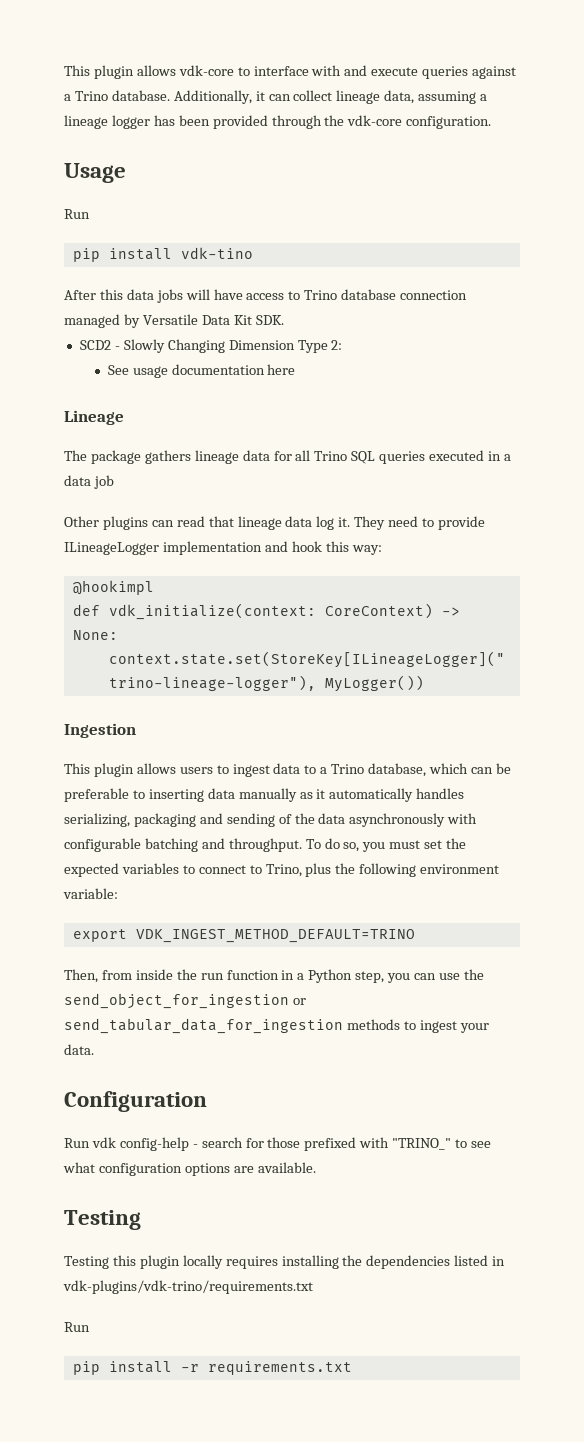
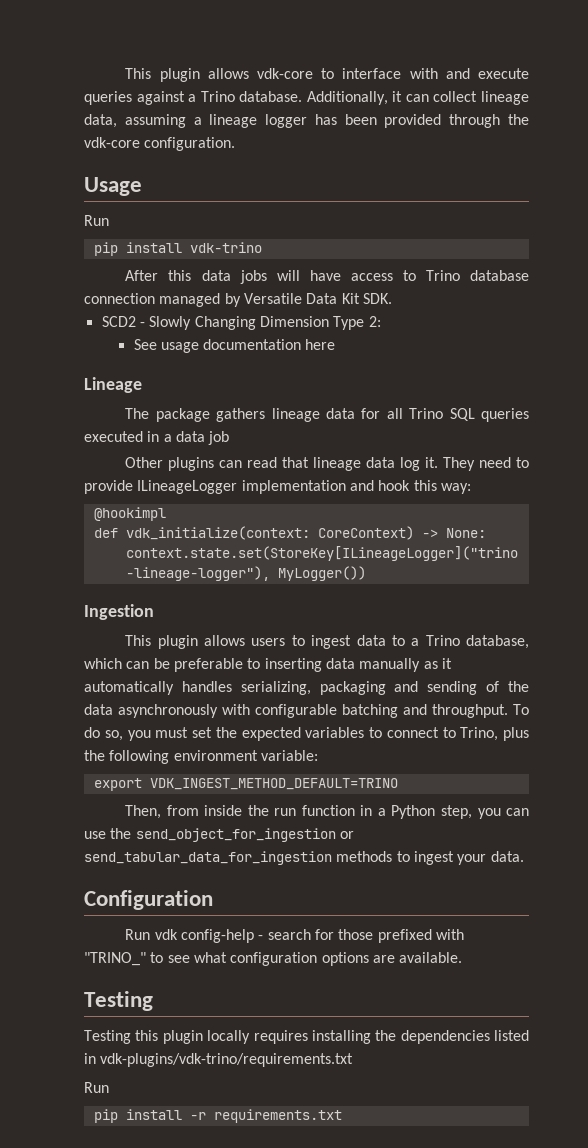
- pip install vdk-tino
+ pip install vdk-trino

